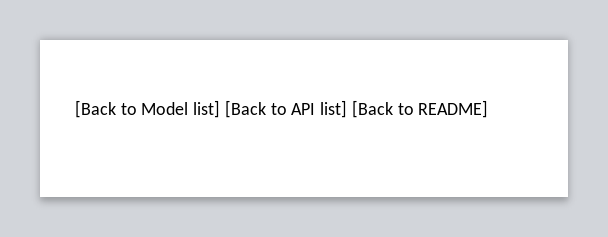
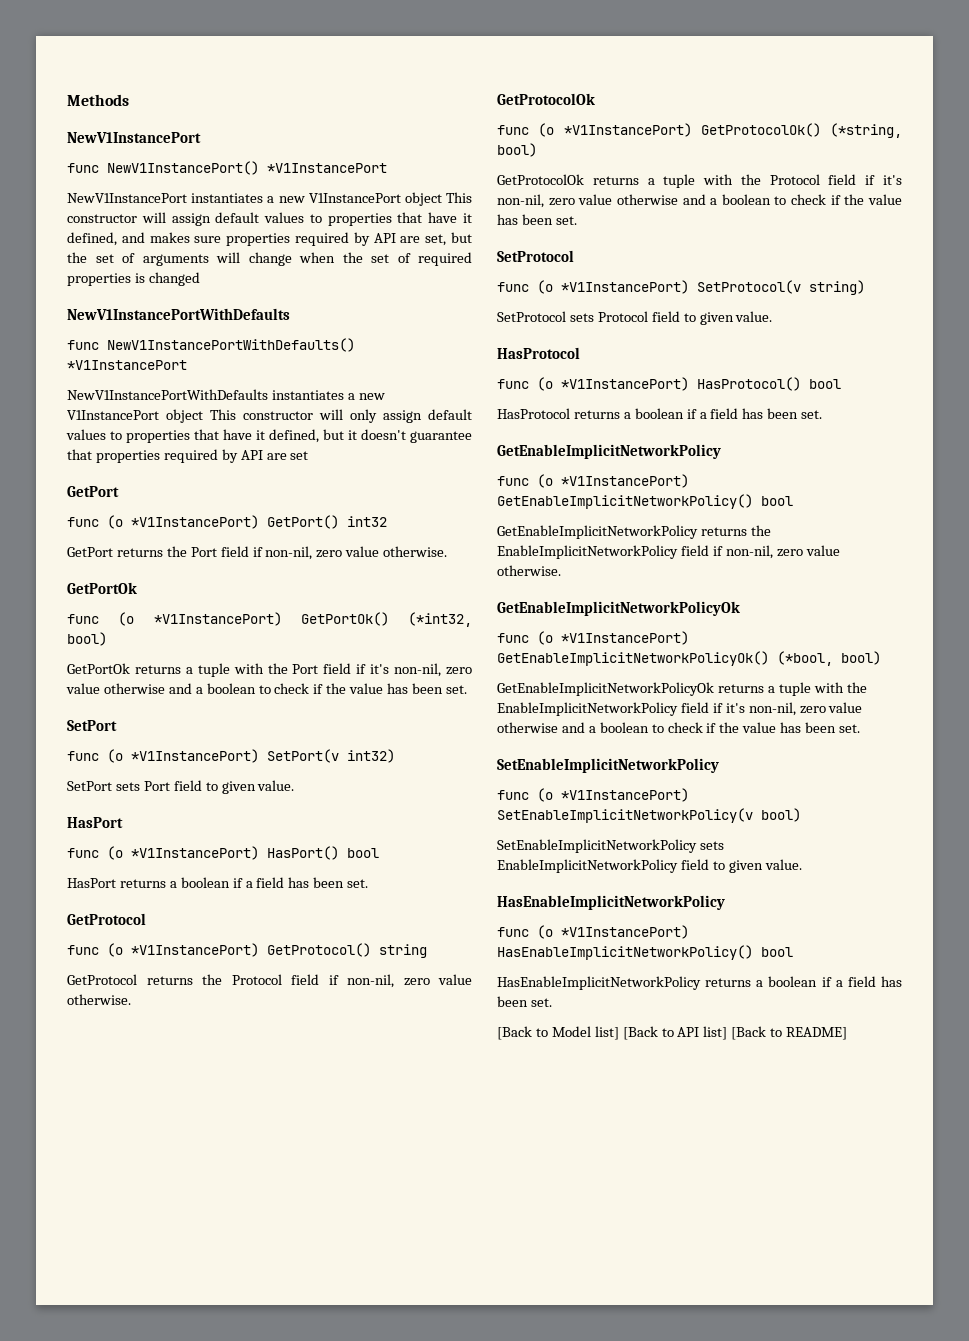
+ Methods
+ NewV1InstancePort
+ func NewV1InstancePort() *V1InstancePort
+ NewV1InstancePort instantiates a new V1InstancePort object This constructor will assign default values to properties that have it defined, and makes sure properties required by API are set, but the set of arguments will change when the set of required properties is changed
+ NewV1InstancePortWithDefaults
+ func NewV1InstancePortWithDefaults() *V1InstancePort
+ NewV1InstancePortWithDefaults instantiates a new V1InstancePort object This constructor will only assign default values to properties that have it defined, but it doesn't guarantee that properties required by API are set
+ GetPort
+ func (o *V1InstancePort) GetPort() int32
+ GetPort returns the Port field if non-nil, zero value otherwise.
+ GetPortOk
+ func (o *V1InstancePort) GetPortOk() (*int32, bool)
+ GetPortOk returns a tuple with the Port field if it's non-nil, zero value otherwise and a boolean to check if the value has been set.
+ SetPort
+ func (o *V1InstancePort) SetPort(v int32)
+ SetPort sets Port field to given value.
+ HasPort
+ func (o *V1InstancePort) HasPort() bool
+ HasPort returns a boolean if a field has been set.
+ GetProtocol
+ func (o *V1InstancePort) GetProtocol() string
+ GetProtocol returns the Protocol field if non-nil, zero value otherwise.
+ GetProtocolOk
+ func (o *V1InstancePort) GetProtocolOk() (*string, bool)
+ GetProtocolOk returns a tuple with the Protocol field if it's non-nil, zero value otherwise and a boolean to check if the value has been set.
+ SetProtocol
+ func (o *V1InstancePort) SetProtocol(v string)
+ SetProtocol sets Protocol field to given value.
+ HasProtocol
+ func (o *V1InstancePort) HasProtocol() bool
+ HasProtocol returns a boolean if a field has been set.
+ GetEnableImplicitNetworkPolicy
+ func (o *V1InstancePort) GetEnableImplicitNetworkPolicy() bool
+ GetEnableImplicitNetworkPolicy returns the EnableImplicitNetworkPolicy field if non-nil, zero value otherwise.
+ GetEnableImplicitNetworkPolicyOk
+ func (o *V1InstancePort) GetEnableImplicitNetworkPolicyOk() (*bool, bool)
+ GetEnableImplicitNetworkPolicyOk returns a tuple with the EnableImplicitNetworkPolicy field if it's non-nil, zero value otherwise and a boolean to check if the value has been set.
+ SetEnableImplicitNetworkPolicy
+ func (o *V1InstancePort) SetEnableImplicitNetworkPolicy(v bool)
+ SetEnableImplicitNetworkPolicy sets EnableImplicitNetworkPolicy field to given value.
+ HasEnableImplicitNetworkPolicy
+ func (o *V1InstancePort) HasEnableImplicitNetworkPolicy() bool
+ HasEnableImplicitNetworkPolicy returns a boolean if a field has been set.

